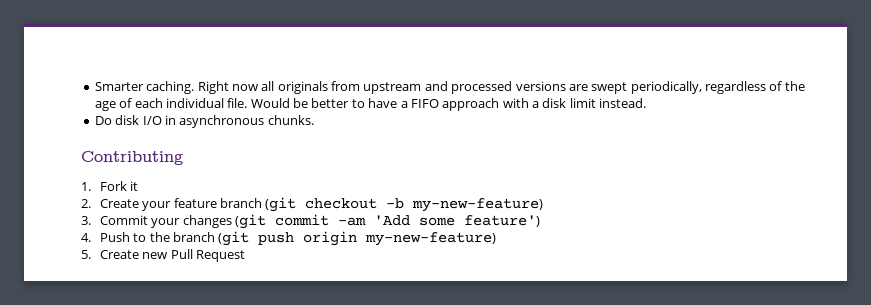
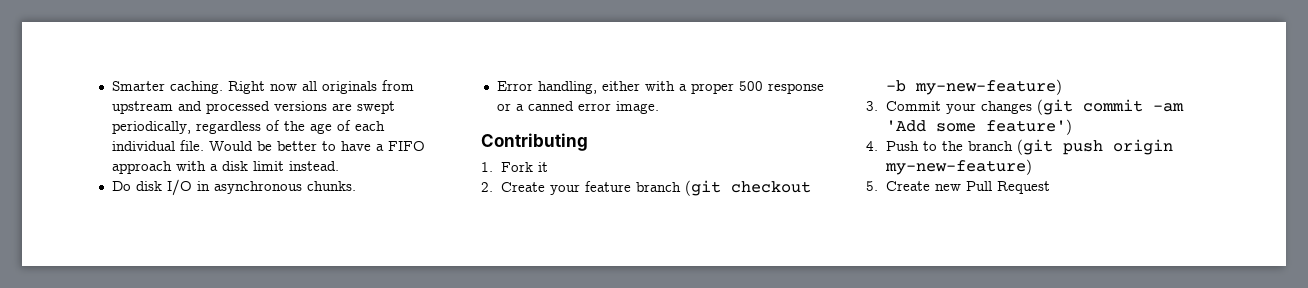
+ Error handling, either with a proper 500 response or a canned error image.

